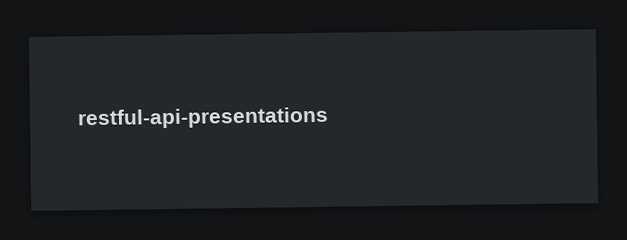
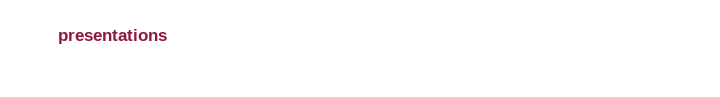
- restful-api-presentations
+ presentations

